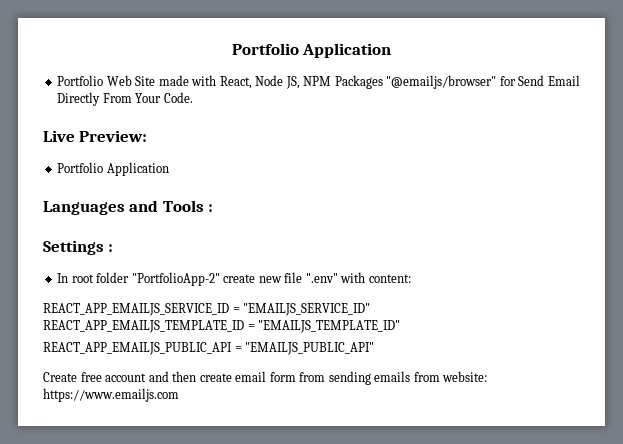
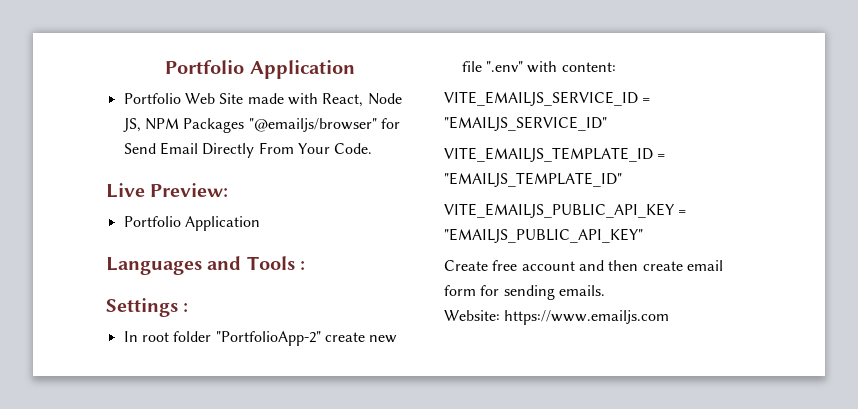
- REACT_APP_EMAILJS_SERVICE_ID = "EMAILJS_SERVICE_ID"
+ VITE_EMAILJS_SERVICE_ID = "EMAILJS_SERVICE_ID"
- REACT_APP_EMAILJS_TEMPLATE_ID = "EMAILJS_TEMPLATE_ID"
+ VITE_EMAILJS_TEMPLATE_ID = "EMAILJS_TEMPLATE_ID"
- REACT_APP_EMAILJS_PUBLIC_API = "EMAILJS_PUBLIC_API"
+ VITE_EMAILJS_PUBLIC_API_KEY = "EMAILJS_PUBLIC_API_KEY"
- Create free account and then create email form from sending emails from website: https://www.emailjs.com
+ Create free account and then create email form for sending emails.
+ Website: https://www.emailjs.com

